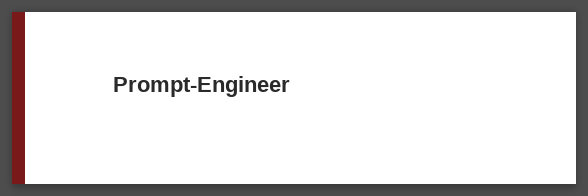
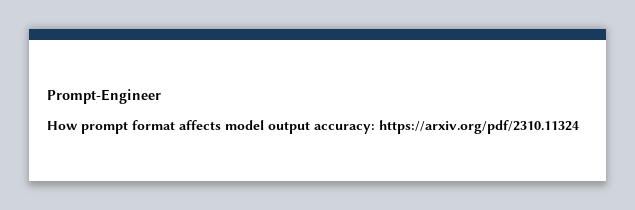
+ How prompt format affects model output accuracy: https://arxiv.org/pdf/2310.11324

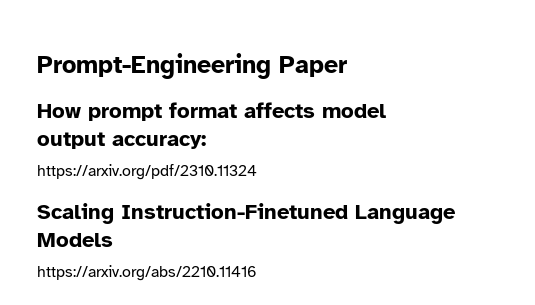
- Prompt-Engineer
+ Prompt-Engineering Paper
- How prompt format affects model output accuracy: https://arxiv.org/pdf/2310.11324
+ How prompt format affects model output accuracy:
+ https://arxiv.org/pdf/2310.11324
+ Scaling Instruction-Finetuned Language Models
+ https://arxiv.org/abs/2210.11416

